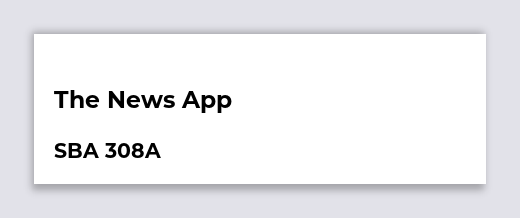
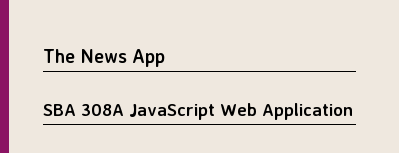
- SBA 308A
+ SBA 308A JavaScript Web Application

